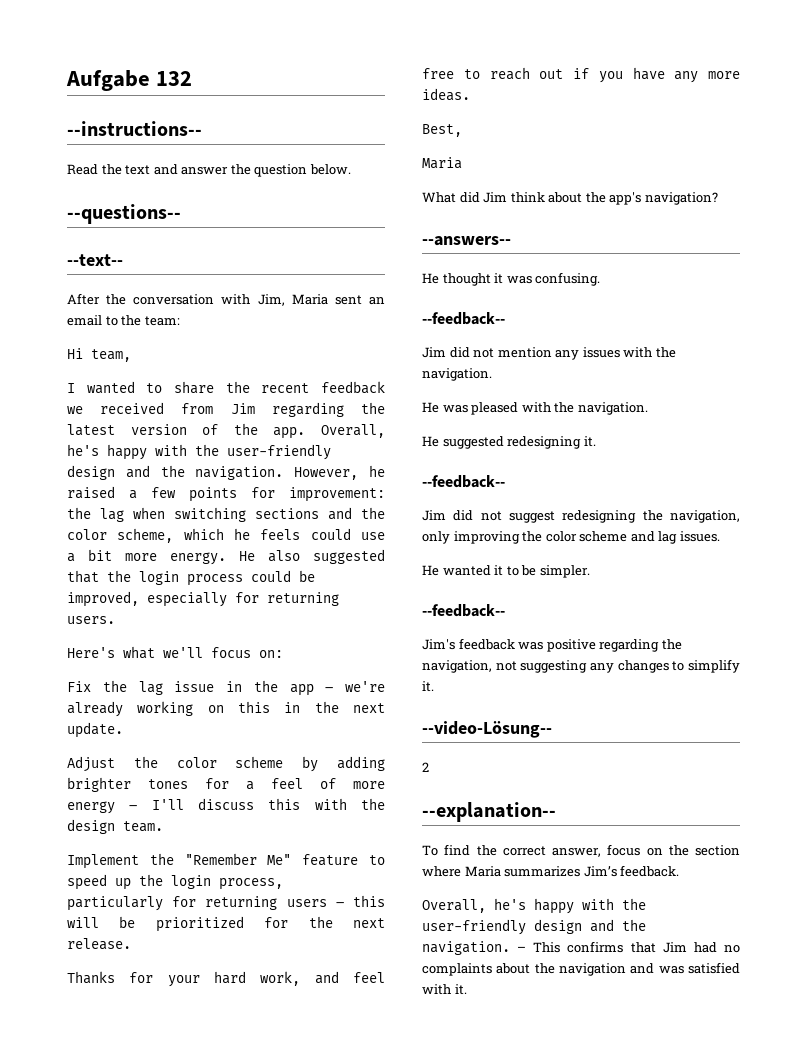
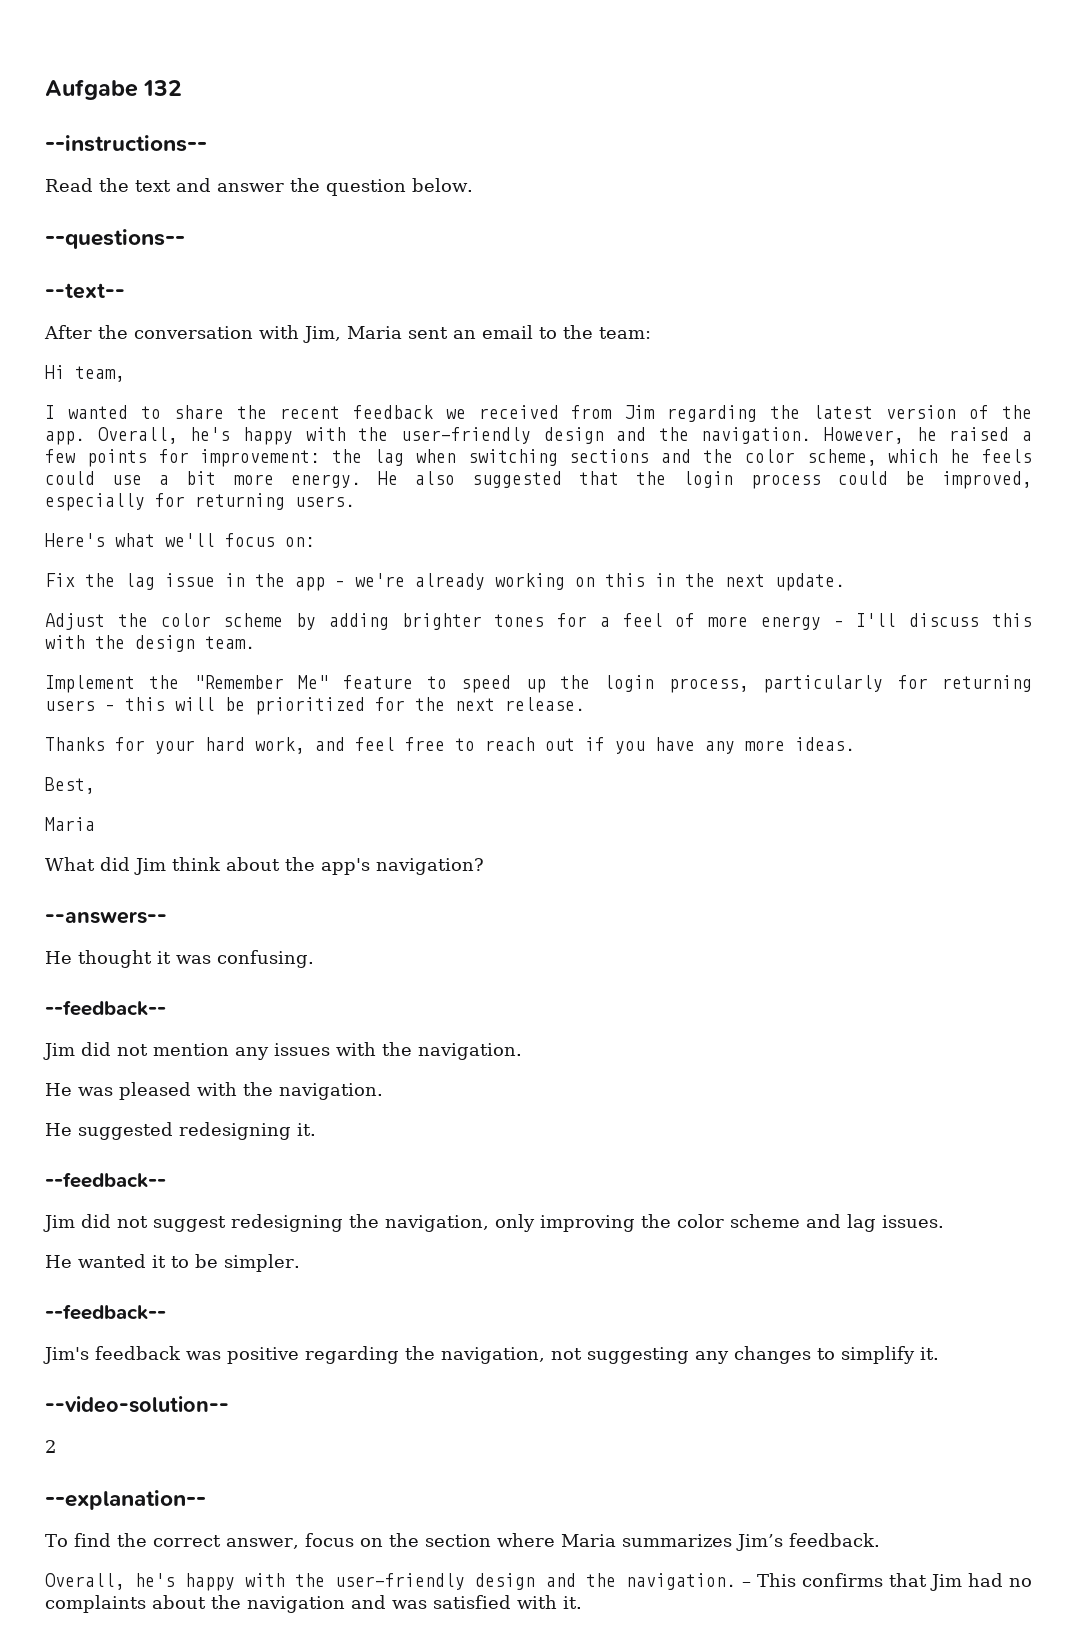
- --video-Lösung--
+ --video-solution--

